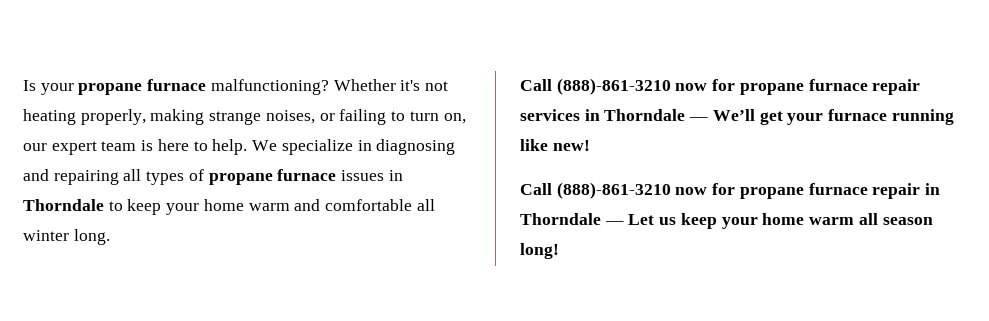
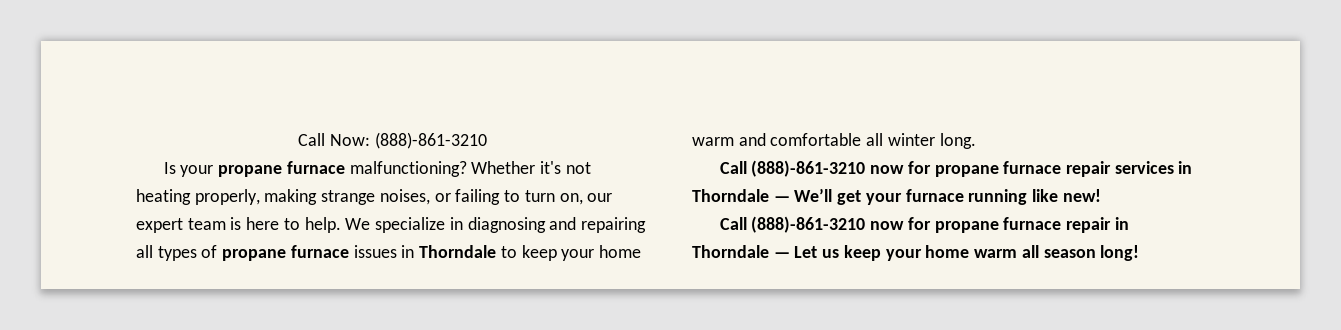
+ Call Now: (888)-861-3210

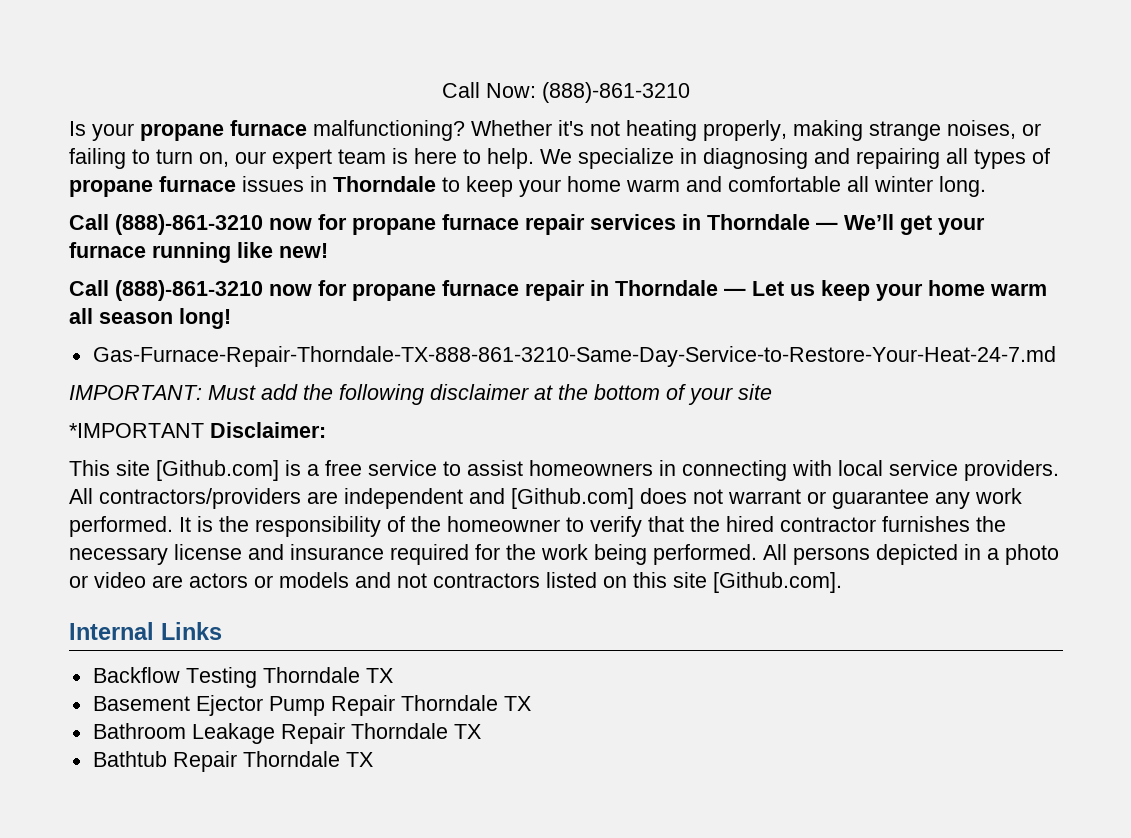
+ Gas-Furnace-Repair-Thorndale-TX-888-861-3210-Same-Day-Service-to-Restore-Your-Heat-24-7.md
+ IMPORTANT: Must add the following disclaimer at the bottom of your site
+ *IMPORTANT Disclaimer:
+ This site [Github.com] is a free service to assist homeowners in connecting with local service providers. All contractors/providers are independent and [Github.com] does not warrant or guarantee any work performed. It is the responsibility of the homeowner to verify that the hired contractor furnishes the necessary license and insurance required for the work being performed. All persons depicted in a photo or video are actors or models and not contractors listed on this site [Github.com].
+ Internal Links
+ Backflow Testing Thorndale TX
+ Basement Ejector Pump Repair Thorndale TX
+ Bathroom Leakage Repair Thorndale TX
+ Bathtub Repair Thorndale TX

